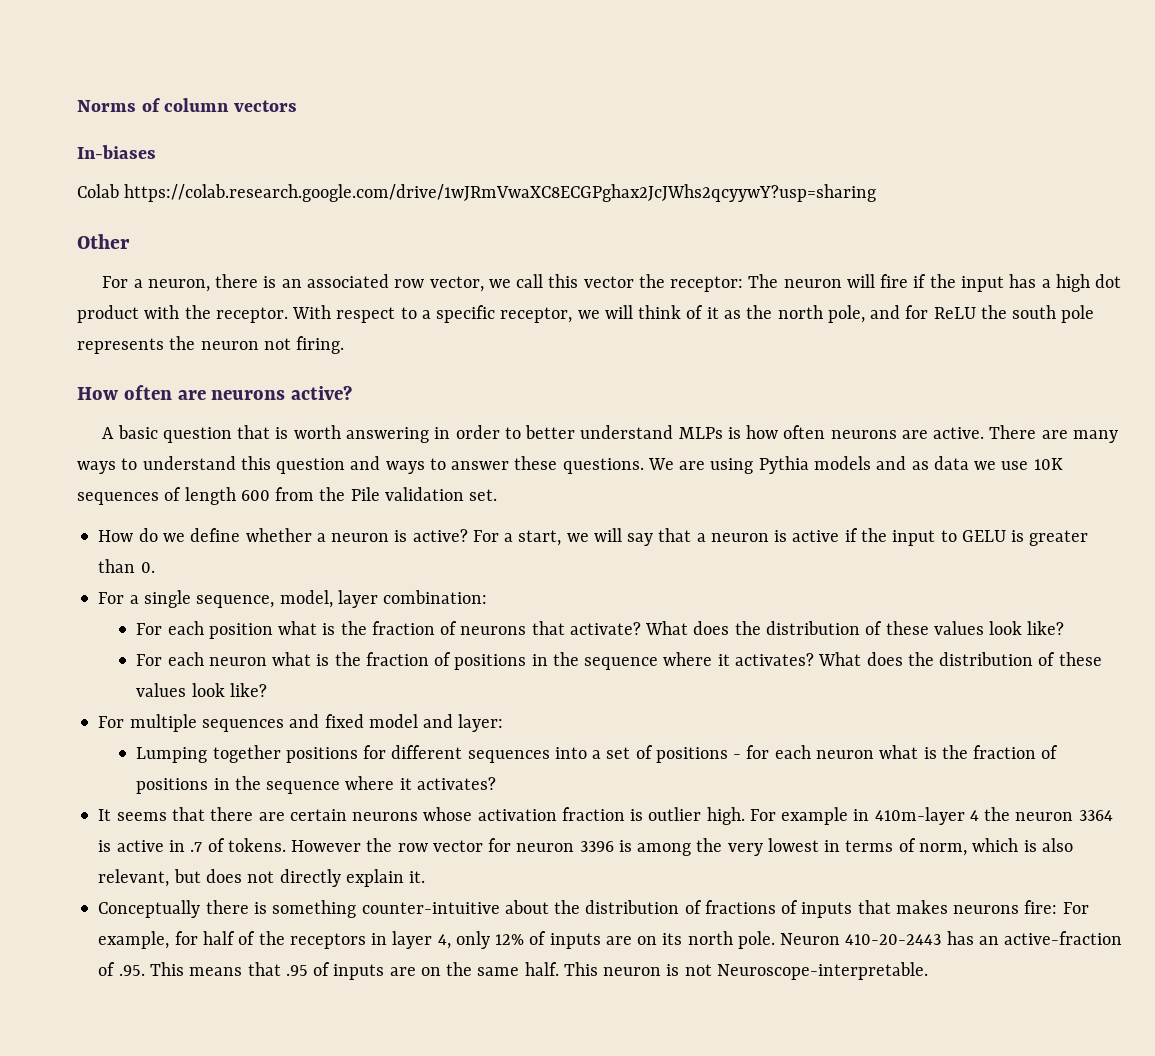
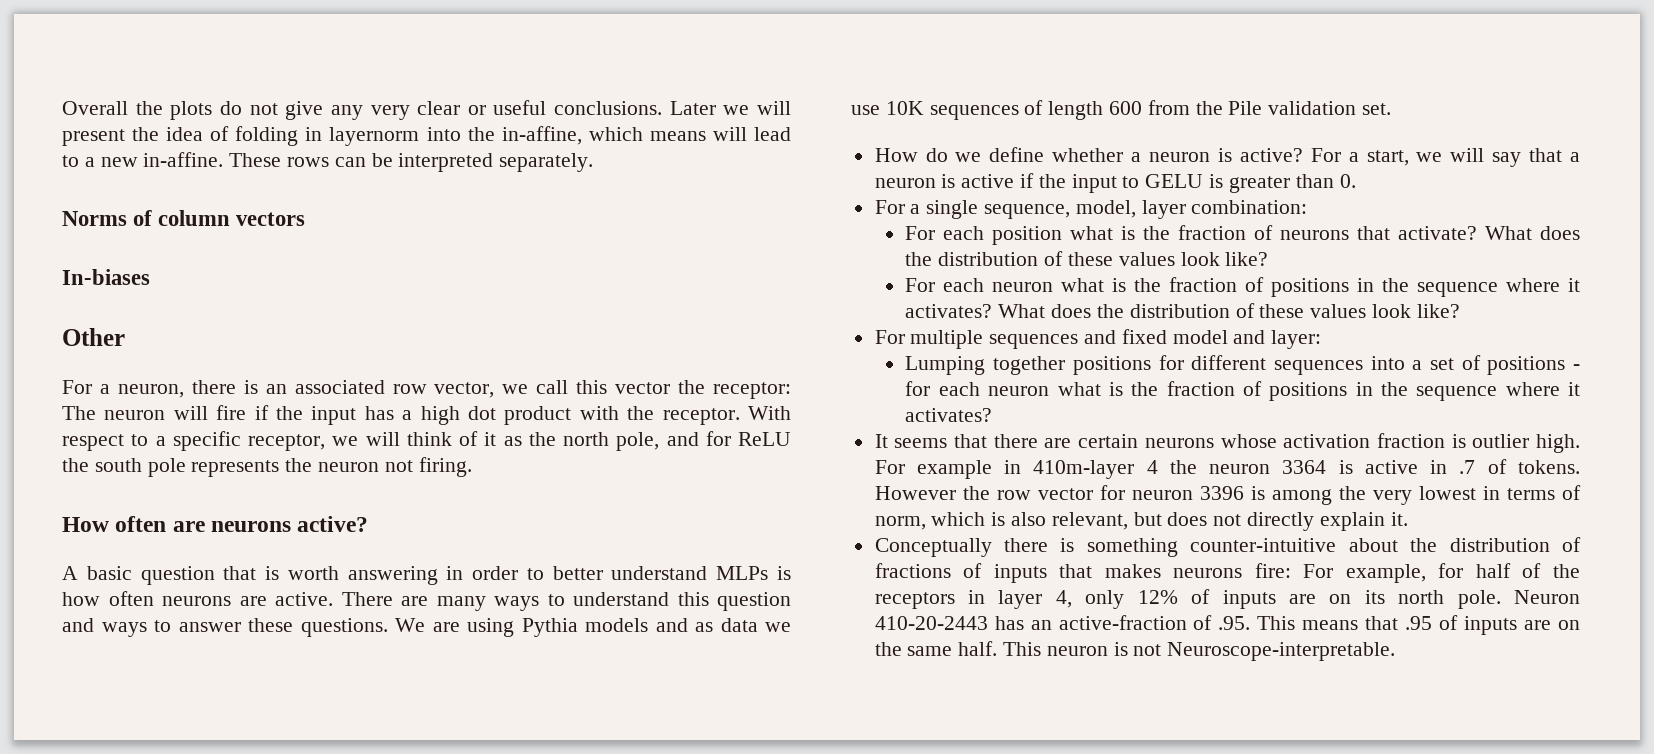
+ Overall the plots do not give any very clear or useful conclusions. Later we will present the idea of folding in layernorm into the in-affine, which means will lead to a new in-affine. These rows can be interpreted separately.
- Colab https://colab.research.google.com/drive/1wJRmVwaXC8ECGPghax2JcJWhs2qcyywY?usp=sharing

